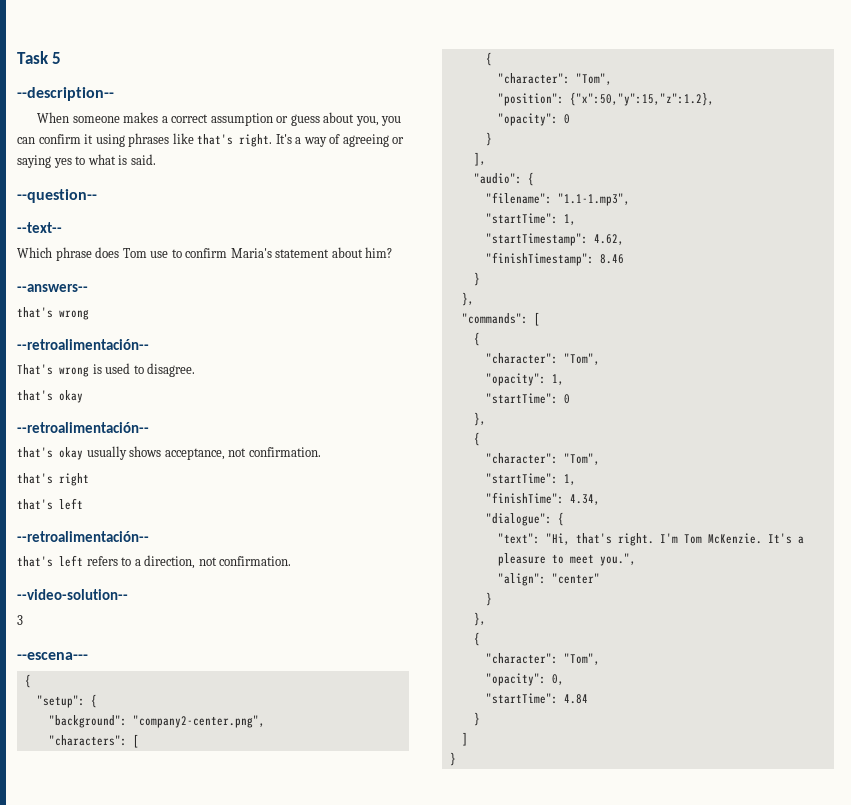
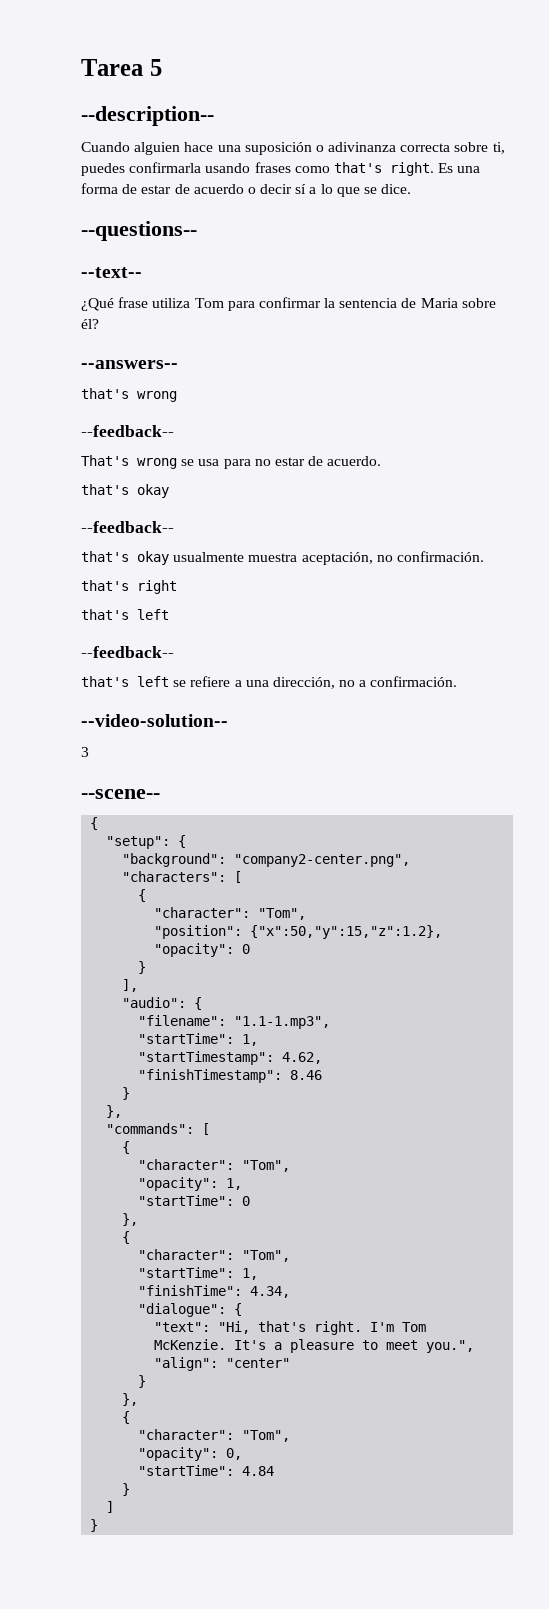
- Task 5
+ Tarea 5
- When someone makes a correct assumption or guess about you, you can confirm it using phrases like that's right. It's a way of agreeing or saying yes to what is said.
- --question--
+ Cuando alguien hace una suposición o adivinanza correcta sobre ti, puedes confirmarla usando frases como that's right. Es una forma de estar de acuerdo o decir sí a lo que se dice.
+ --questions--
  --text--
- Which phrase does Tom use to confirm Maria's statement about him?
+ ¿Qué frase utiliza Tom para confirmar la sentencia de Maria sobre él?
  that's wrong
- --retroalimentación--
+ --feedback--
- That's wrong is used to disagree.
+ That's wrong se usa para no estar de acuerdo.
  that's okay
- --retroalimentación--
- that's okay usually shows acceptance, not confirmation.
+ --feedback--
+ that's okay usualmente muestra aceptación, no confirmación.
  that's right
  that's left
- --retroalimentación--
- that's left refers to a direction, not confirmation.
+ --feedback--
+ that's left se refiere a una dirección, no a confirmación.
- --escena---
+ --scene--

